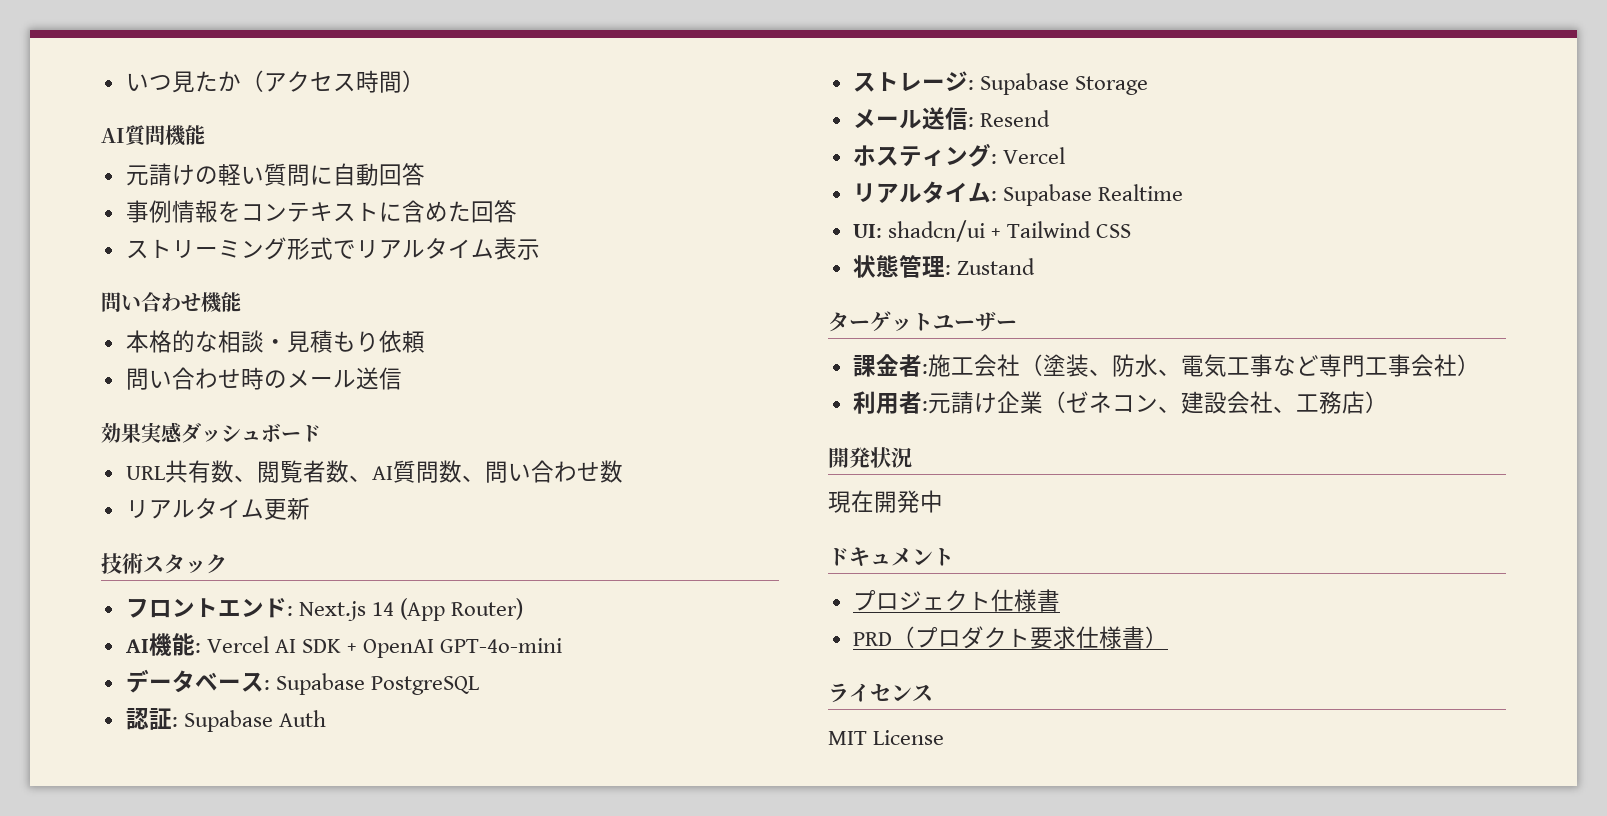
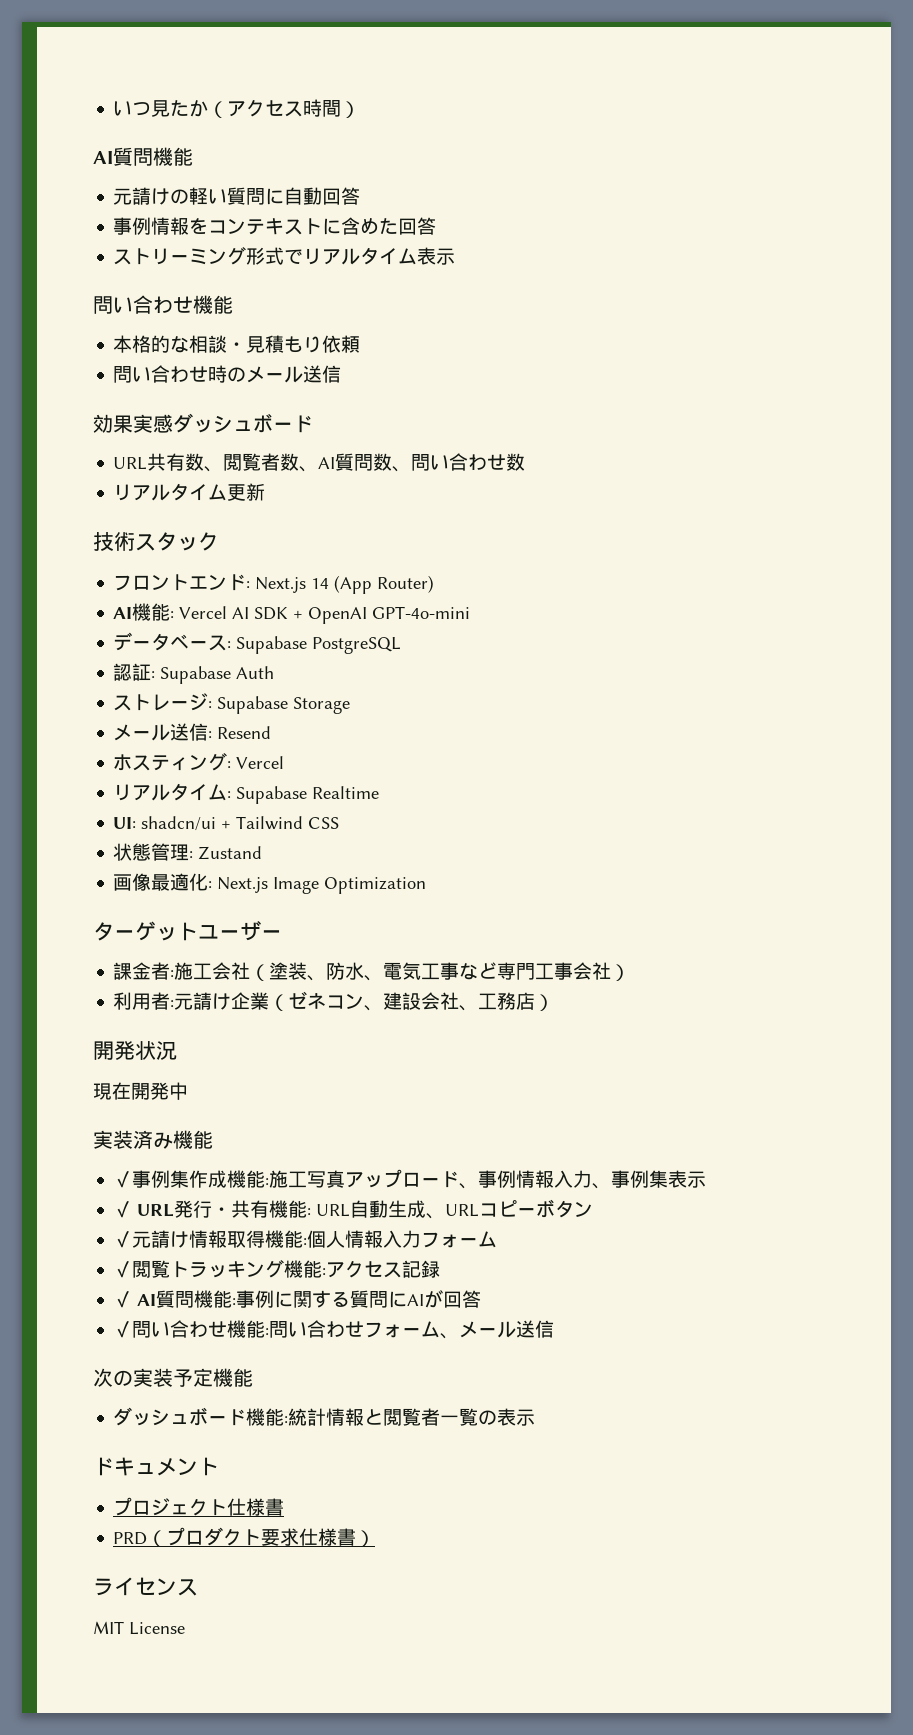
+ 画像最適化: Next.js Image Optimization
+ 実装済み機能
+ ✓事例集作成機能:施工写真アップロード、事例情報入力、事例集表示
+ ✓ URL発行・共有機能: URL自動生成、URLコピーボタン
+ ✓元請け情報取得機能:個人情報入力フォーム
+ ✓閲覧トラッキング機能:アクセス記録
+ ✓ AI質問機能:事例に関する質問にAIが回答
+ ✓問い合わせ機能:問い合わせフォーム、メール送信
+ 次の実装予定機能
+ ダッシュボード機能:統計情報と閲覧者一覧の表示

